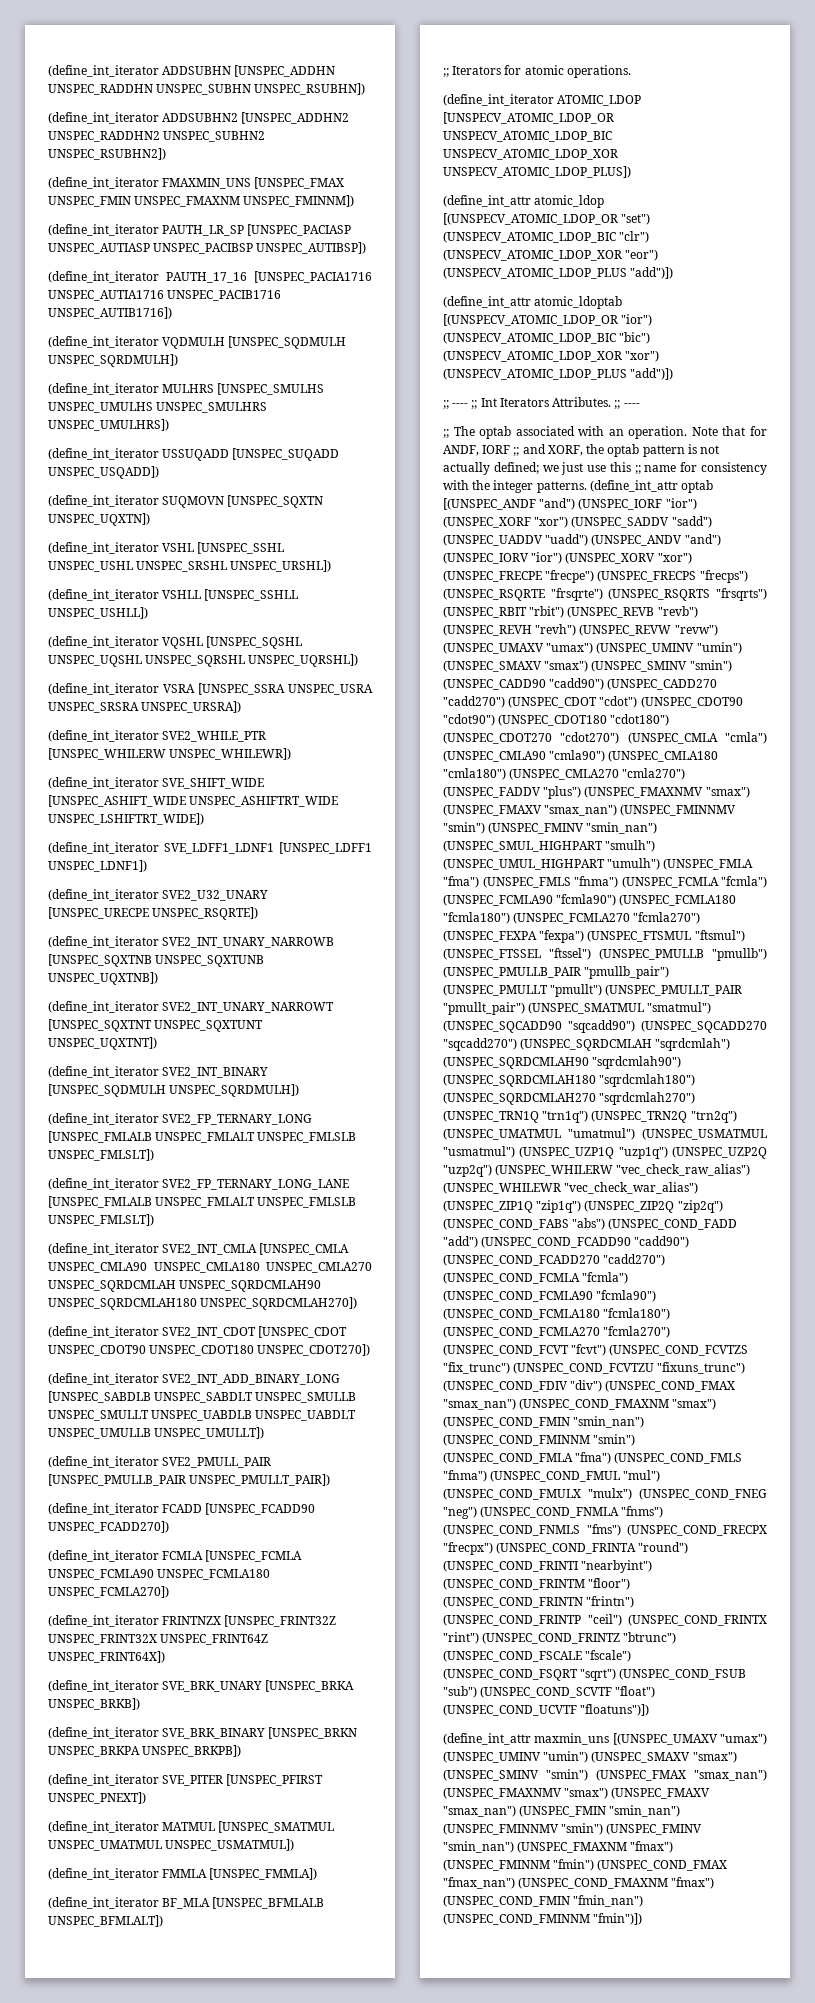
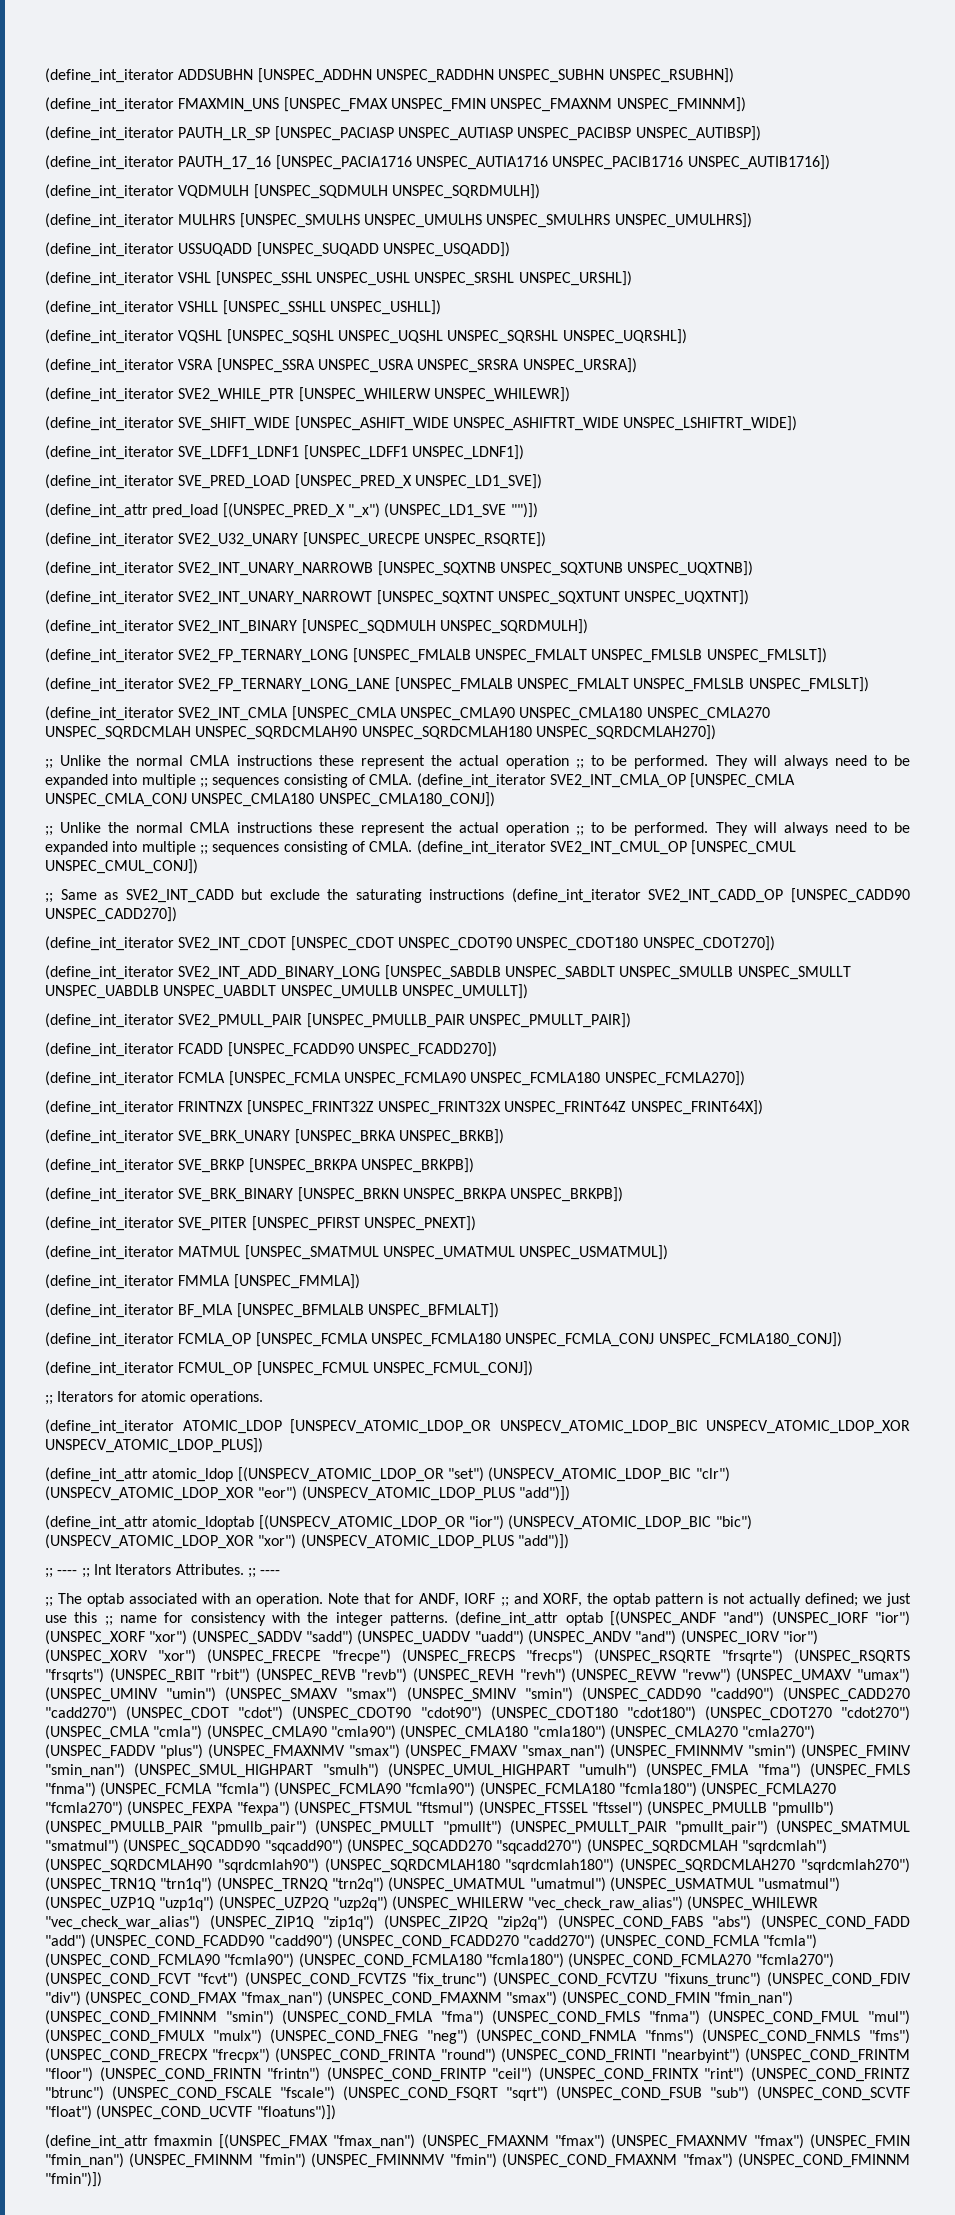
- (define_int_iterator ADDSUBHN2 [UNSPEC_ADDHN2 UNSPEC_RADDHN2 UNSPEC_SUBHN2 UNSPEC_RSUBHN2])
- (define_int_iterator SUQMOVN [UNSPEC_SQXTN UNSPEC_UQXTN])
+ (define_int_iterator SVE_PRED_LOAD [UNSPEC_PRED_X UNSPEC_LD1_SVE])
+ (define_int_attr pred_load [(UNSPEC_PRED_X "_x") (UNSPEC_LD1_SVE "")])
+ ;; Unlike the normal CMLA instructions these represent the actual operation ;; to be performed. They will always need to be expanded into multiple ;; sequences consisting of CMLA. (define_int_iterator SVE2_INT_CMLA_OP [UNSPEC_CMLA UNSPEC_CMLA_CONJ UNSPEC_CMLA180 UNSPEC_CMLA180_CONJ])
+ ;; Unlike the normal CMLA instructions these represent the actual operation ;; to be performed. They will always need to be expanded into multiple ;; sequences consisting of CMLA. (define_int_iterator SVE2_INT_CMUL_OP [UNSPEC_CMUL UNSPEC_CMUL_CONJ])
+ ;; Same as SVE2_INT_CADD but exclude the saturating instructions (define_int_iterator SVE2_INT_CADD_OP [UNSPEC_CADD90 UNSPEC_CADD270])
+ (define_int_iterator SVE_BRKP [UNSPEC_BRKPA UNSPEC_BRKPB])
+ (define_int_iterator FCMLA_OP [UNSPEC_FCMLA UNSPEC_FCMLA180 UNSPEC_FCMLA_CONJ UNSPEC_FCMLA180_CONJ])
+ (define_int_iterator FCMUL_OP [UNSPEC_FCMUL UNSPEC_FCMUL_CONJ])
- (define_int_attr optab [(UNSPEC_ANDF "and") (UNSPEC_IORF "ior") (UNSPEC_XORF "xor") (UNSPEC_SADDV "sadd") (UNSPEC_UADDV "uadd") (UNSPEC_ANDV "and") (UNSPEC_IORV "ior") (UNSPEC_XORV "xor") (UNSPEC_FRECPE "frecpe") (UNSPEC_FRECPS "frecps") (UNSPEC_RSQRTE "frsqrte") (UNSPEC_RSQRTS "frsqrts") (UNSPEC_RBIT "rbit") (UNSPEC_REVB "revb") (UNSPEC_REVH "revh") (UNSPEC_REVW "revw") (UNSPEC_UMAXV "umax") (UNSPEC_UMINV "umin") (UNSPEC_SMAXV "smax") (UNSPEC_SMINV "smin") (UNSPEC_CADD90 "cadd90") (UNSPEC_CADD270 "cadd270") (UNSPEC_CDOT "cdot") (UNSPEC_CDOT90 "cdot90") (UNSPEC_CDOT180 "cdot180") (UNSPEC_CDOT270 "cdot270") (UNSPEC_CMLA "cmla") (UNSPEC_CMLA90 "cmla90") (UNSPEC_CMLA180 "cmla180") (UNSPEC_CMLA270 "cmla270") (UNSPEC_FADDV "plus") (UNSPEC_FMAXNMV "smax") (UNSPEC_FMAXV "smax_nan") (UNSPEC_FMINNMV "smin") (UNSPEC_FMINV "smin_nan") (UNSPEC_SMUL_HIGHPART "smulh") (UNSPEC_UMUL_HIGHPART "umulh") (UNSPEC_FMLA "fma") (UNSPEC_FMLS "fnma") (UNSPEC_FCMLA "fcmla") (UNSPEC_FCMLA90 "fcmla90") (UNSPEC_FCMLA180 "fcmla180") (UNSPEC_FCMLA270 "fcmla270") (UNSPEC_FEXPA "fexpa") (UNSPEC_FTSMUL "ftsmul") (UNSPEC_FTSSEL "ftssel") (UNSPEC_PMULLB "pmullb") (UNSPEC_PMULLB_PAIR "pmullb_pair") (UNSPEC_PMULLT "pmullt") (UNSPEC_PMULLT_PAIR "pmullt_pair") (UNSPEC_SMATMUL "smatmul") (UNSPEC_SQCADD90 "sqcadd90") (UNSPEC_SQCADD270 "sqcadd270") (UNSPEC_SQRDCMLAH "sqrdcmlah") (UNSPEC_SQRDCMLAH90 "sqrdcmlah90") (UNSPEC_SQRDCMLAH180 "sqrdcmlah180") (UNSPEC_SQRDCMLAH270 "sqrdcmlah270") (UNSPEC_TRN1Q "trn1q") (UNSPEC_TRN2Q "trn2q") (UNSPEC_UMATMUL "umatmul") (UNSPEC_USMATMUL "usmatmul") (UNSPEC_UZP1Q "uzp1q") (UNSPEC_UZP2Q "uzp2q") (UNSPEC_WHILERW "vec_check_raw_alias") (UNSPEC_WHILEWR "vec_check_war_alias") (UNSPEC_ZIP1Q "zip1q") (UNSPEC_ZIP2Q "zip2q") (UNSPEC_COND_FABS "abs") (UNSPEC_COND_FADD "add") (UNSPEC_COND_FCADD90 "cadd90") (UNSPEC_COND_FCADD270 "cadd270") (UNSPEC_COND_FCMLA "fcmla") (UNSPEC_COND_FCMLA90 "fcmla90") (UNSPEC_COND_FCMLA180 "fcmla180") (UNSPEC_COND_FCMLA270 "fcmla270") (UNSPEC_COND_FCVT "fcvt") (UNSPEC_COND_FCVTZS "fix_trunc") (UNSPEC_COND_FCVTZU "fixuns_trunc") (UNSPEC_COND_FDIV "div") (UNSPEC_COND_FMAX "smax_nan") (UNSPEC_COND_FMAXNM "smax") (UNSPEC_COND_FMIN "smin_nan") (UNSPEC_COND_FMINNM "smin") (UNSPEC_COND_FMLA "fma") (UNSPEC_COND_FMLS "fnma") (UNSPEC_COND_FMUL "mul") (UNSPEC_COND_FMULX "mulx") (UNSPEC_COND_FNEG "neg") (UNSPEC_COND_FNMLA "fnms") (UNSPEC_COND_FNMLS "fms") (UNSPEC_COND_FRECPX "frecpx") (UNSPEC_COND_FRINTA "round") (UNSPEC_COND_FRINTI "nearbyint") (UNSPEC_COND_FRINTM "floor") (UNSPEC_COND_FRINTN "frintn") (UNSPEC_COND_FRINTP "ceil") (UNSPEC_COND_FRINTX "rint") (UNSPEC_COND_FRINTZ "btrunc") (UNSPEC_COND_FSCALE "fscale") (UNSPEC_COND_FSQRT "sqrt") (UNSPEC_COND_FSUB "sub") (UNSPEC_COND_SCVTF "float") (UNSPEC_COND_UCVTF "floatuns")])
+ (define_int_attr optab [(UNSPEC_ANDF "and") (UNSPEC_IORF "ior") (UNSPEC_XORF "xor") (UNSPEC_SADDV "sadd") (UNSPEC_UADDV "uadd") (UNSPEC_ANDV "and") (UNSPEC_IORV "ior") (UNSPEC_XORV "xor") (UNSPEC_FRECPE "frecpe") (UNSPEC_FRECPS "frecps") (UNSPEC_RSQRTE "frsqrte") (UNSPEC_RSQRTS "frsqrts") (UNSPEC_RBIT "rbit") (UNSPEC_REVB "revb") (UNSPEC_REVH "revh") (UNSPEC_REVW "revw") (UNSPEC_UMAXV "umax") (UNSPEC_UMINV "umin") (UNSPEC_SMAXV "smax") (UNSPEC_SMINV "smin") (UNSPEC_CADD90 "cadd90") (UNSPEC_CADD270 "cadd270") (UNSPEC_CDOT "cdot") (UNSPEC_CDOT90 "cdot90") (UNSPEC_CDOT180 "cdot180") (UNSPEC_CDOT270 "cdot270") (UNSPEC_CMLA "cmla") (UNSPEC_CMLA90 "cmla90") (UNSPEC_CMLA180 "cmla180") (UNSPEC_CMLA270 "cmla270") (UNSPEC_FADDV "plus") (UNSPEC_FMAXNMV "smax") (UNSPEC_FMAXV "smax_nan") (UNSPEC_FMINNMV "smin") (UNSPEC_FMINV "smin_nan") (UNSPEC_SMUL_HIGHPART "smulh") (UNSPEC_UMUL_HIGHPART "umulh") (UNSPEC_FMLA "fma") (UNSPEC_FMLS "fnma") (UNSPEC_FCMLA "fcmla") (UNSPEC_FCMLA90 "fcmla90") (UNSPEC_FCMLA180 "fcmla180") (UNSPEC_FCMLA270 "fcmla270") (UNSPEC_FEXPA "fexpa") (UNSPEC_FTSMUL "ftsmul") (UNSPEC_FTSSEL "ftssel") (UNSPEC_PMULLB "pmullb") (UNSPEC_PMULLB_PAIR "pmullb_pair") (UNSPEC_PMULLT "pmullt") (UNSPEC_PMULLT_PAIR "pmullt_pair") (UNSPEC_SMATMUL "smatmul") (UNSPEC_SQCADD90 "sqcadd90") (UNSPEC_SQCADD270 "sqcadd270") (UNSPEC_SQRDCMLAH "sqrdcmlah") (UNSPEC_SQRDCMLAH90 "sqrdcmlah90") (UNSPEC_SQRDCMLAH180 "sqrdcmlah180") (UNSPEC_SQRDCMLAH270 "sqrdcmlah270") (UNSPEC_TRN1Q "trn1q") (UNSPEC_TRN2Q "trn2q") (UNSPEC_UMATMUL "umatmul") (UNSPEC_USMATMUL "usmatmul") (UNSPEC_UZP1Q "uzp1q") (UNSPEC_UZP2Q "uzp2q") (UNSPEC_WHILERW "vec_check_raw_alias") (UNSPEC_WHILEWR "vec_check_war_alias") (UNSPEC_ZIP1Q "zip1q") (UNSPEC_ZIP2Q "zip2q") (UNSPEC_COND_FABS "abs") (UNSPEC_COND_FADD "add") (UNSPEC_COND_FCADD90 "cadd90") (UNSPEC_COND_FCADD270 "cadd270") (UNSPEC_COND_FCMLA "fcmla") (UNSPEC_COND_FCMLA90 "fcmla90") (UNSPEC_COND_FCMLA180 "fcmla180") (UNSPEC_COND_FCMLA270 "fcmla270") (UNSPEC_COND_FCVT "fcvt") (UNSPEC_COND_FCVTZS "fix_trunc") (UNSPEC_COND_FCVTZU "fixuns_trunc") (UNSPEC_COND_FDIV "div") (UNSPEC_COND_FMAX "fmax_nan") (UNSPEC_COND_FMAXNM "smax") (UNSPEC_COND_FMIN "fmin_nan") (UNSPEC_COND_FMINNM "smin") (UNSPEC_COND_FMLA "fma") (UNSPEC_COND_FMLS "fnma") (UNSPEC_COND_FMUL "mul") (UNSPEC_COND_FMULX "mulx") (UNSPEC_COND_FNEG "neg") (UNSPEC_COND_FNMLA "fnms") (UNSPEC_COND_FNMLS "fms") (UNSPEC_COND_FRECPX "frecpx") (UNSPEC_COND_FRINTA "round") (UNSPEC_COND_FRINTI "nearbyint") (UNSPEC_COND_FRINTM "floor") (UNSPEC_COND_FRINTN "frintn") (UNSPEC_COND_FRINTP "ceil") (UNSPEC_COND_FRINTX "rint") (UNSPEC_COND_FRINTZ "btrunc") (UNSPEC_COND_FSCALE "fscale") (UNSPEC_COND_FSQRT "sqrt") (UNSPEC_COND_FSUB "sub") (UNSPEC_COND_SCVTF "float") (UNSPEC_COND_UCVTF "floatuns")])
- (define_int_attr maxmin_uns [(UNSPEC_UMAXV "umax") (UNSPEC_UMINV "umin") (UNSPEC_SMAXV "smax") (UNSPEC_SMINV "smin") (UNSPEC_FMAX "smax_nan") (UNSPEC_FMAXNMV "smax") (UNSPEC_FMAXV "smax_nan") (UNSPEC_FMIN "smin_nan") (UNSPEC_FMINNMV "smin") (UNSPEC_FMINV "smin_nan") (UNSPEC_FMAXNM "fmax") (UNSPEC_FMINNM "fmin") (UNSPEC_COND_FMAX "fmax_nan") (UNSPEC_COND_FMAXNM "fmax") (UNSPEC_COND_FMIN "fmin_nan") (UNSPEC_COND_FMINNM "fmin")])
+ (define_int_attr fmaxmin [(UNSPEC_FMAX "fmax_nan") (UNSPEC_FMAXNM "fmax") (UNSPEC_FMAXNMV "fmax") (UNSPEC_FMIN "fmin_nan") (UNSPEC_FMINNM "fmin") (UNSPEC_FMINNMV "fmin") (UNSPEC_COND_FMAXNM "fmax") (UNSPEC_COND_FMINNM "fmin")])

